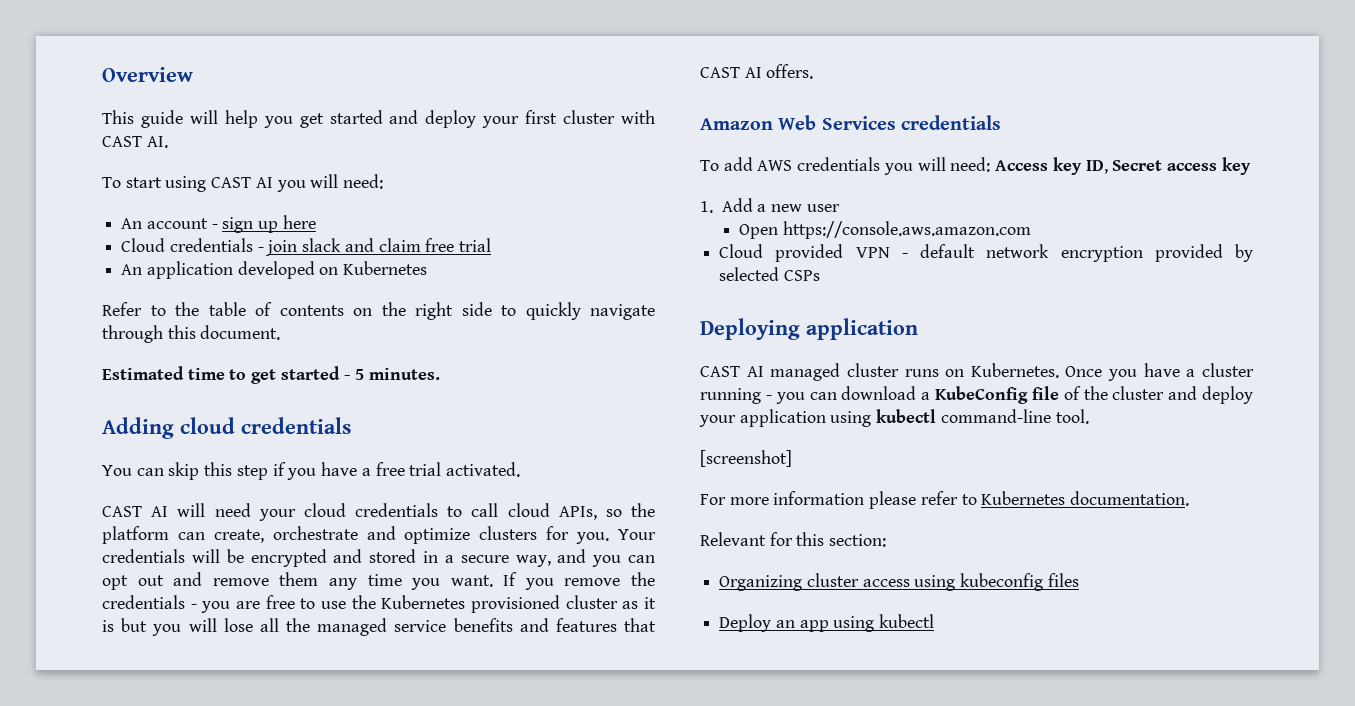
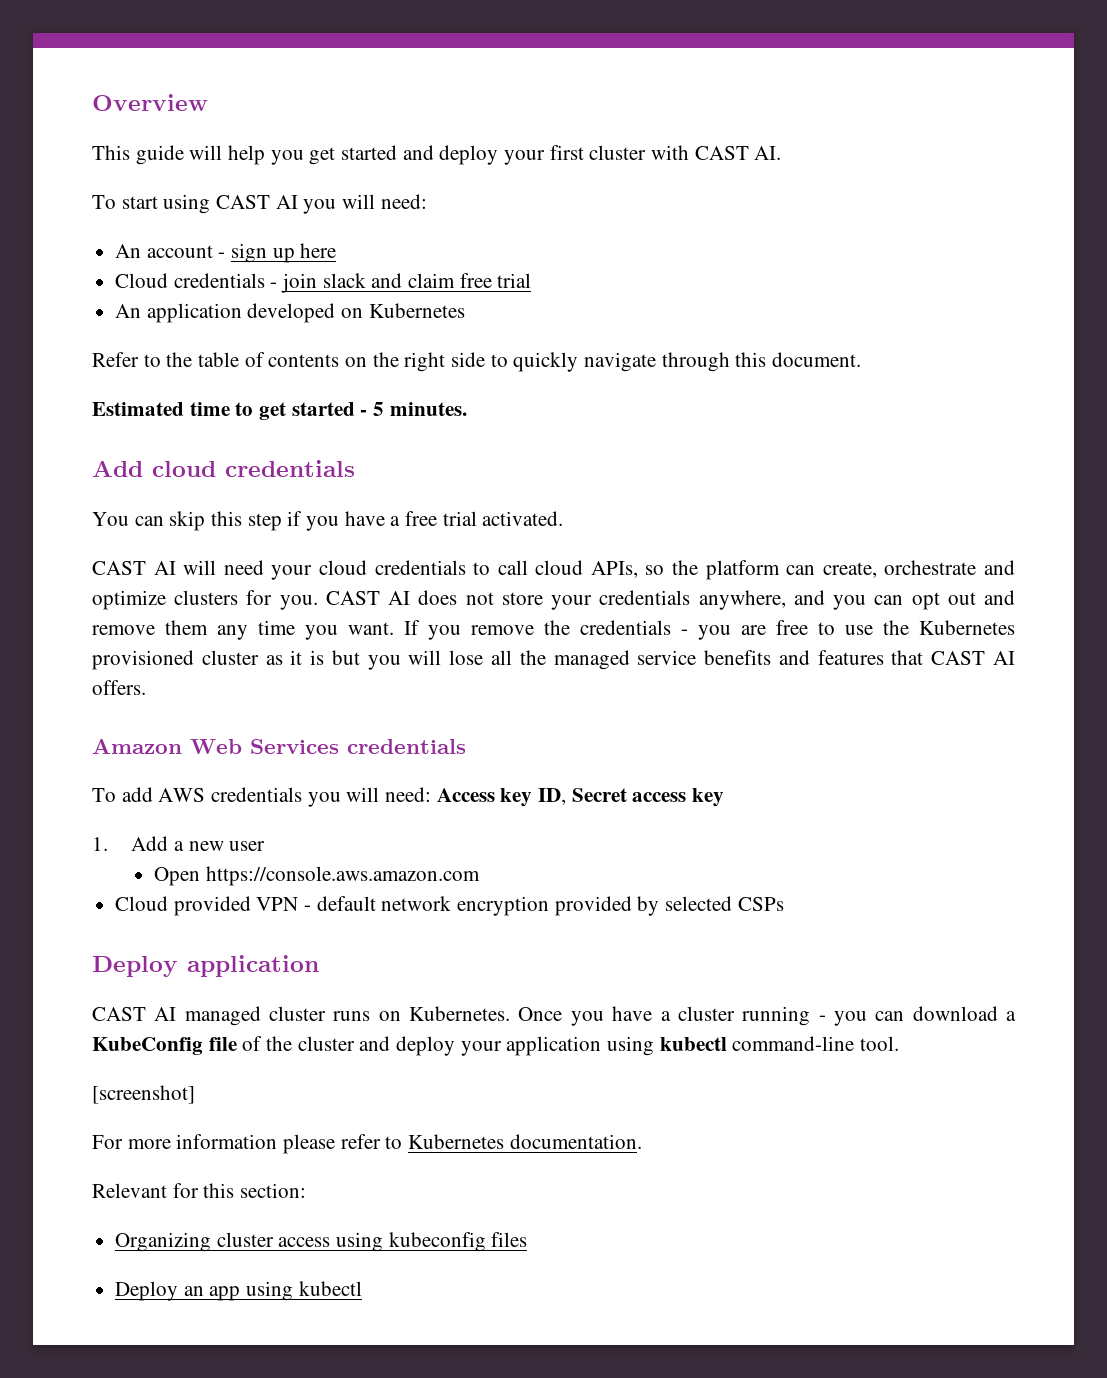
- Adding cloud credentials
+ Add cloud credentials
- Your credentials will be encrypted and stored in a secure way, and you can opt out and remove them any time you want.
+ CAST AI does not store your credentials anywhere, and you can opt out and remove them any time you want.
- Deploying application
+ Deploy application

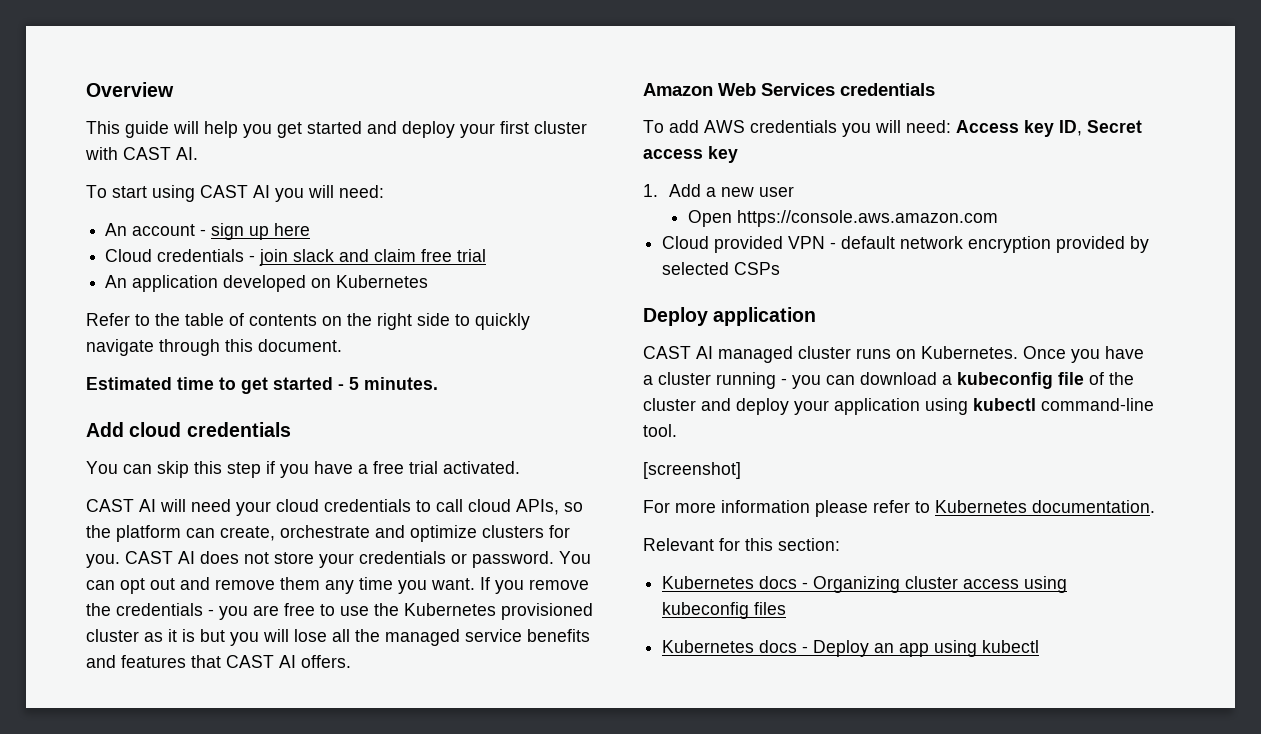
- CAST AI does not store your credentials anywhere, and you can opt out and remove them any time you want.
+ CAST AI does not store your credentials or password. You can opt out and remove them any time you want.
- Once you have a cluster running - you can download a KubeConfig file of the cluster and deploy your application using kubectl command-line tool.
+ Once you have a cluster running - you can download a kubeconfig file of the cluster and deploy your application using kubectl command-line tool.
- Organizing cluster access using kubeconfig files
+ Kubernetes docs - Organizing cluster access using kubeconfig files
- Deploy an app using kubectl
+ Kubernetes docs - Deploy an app using kubectl

